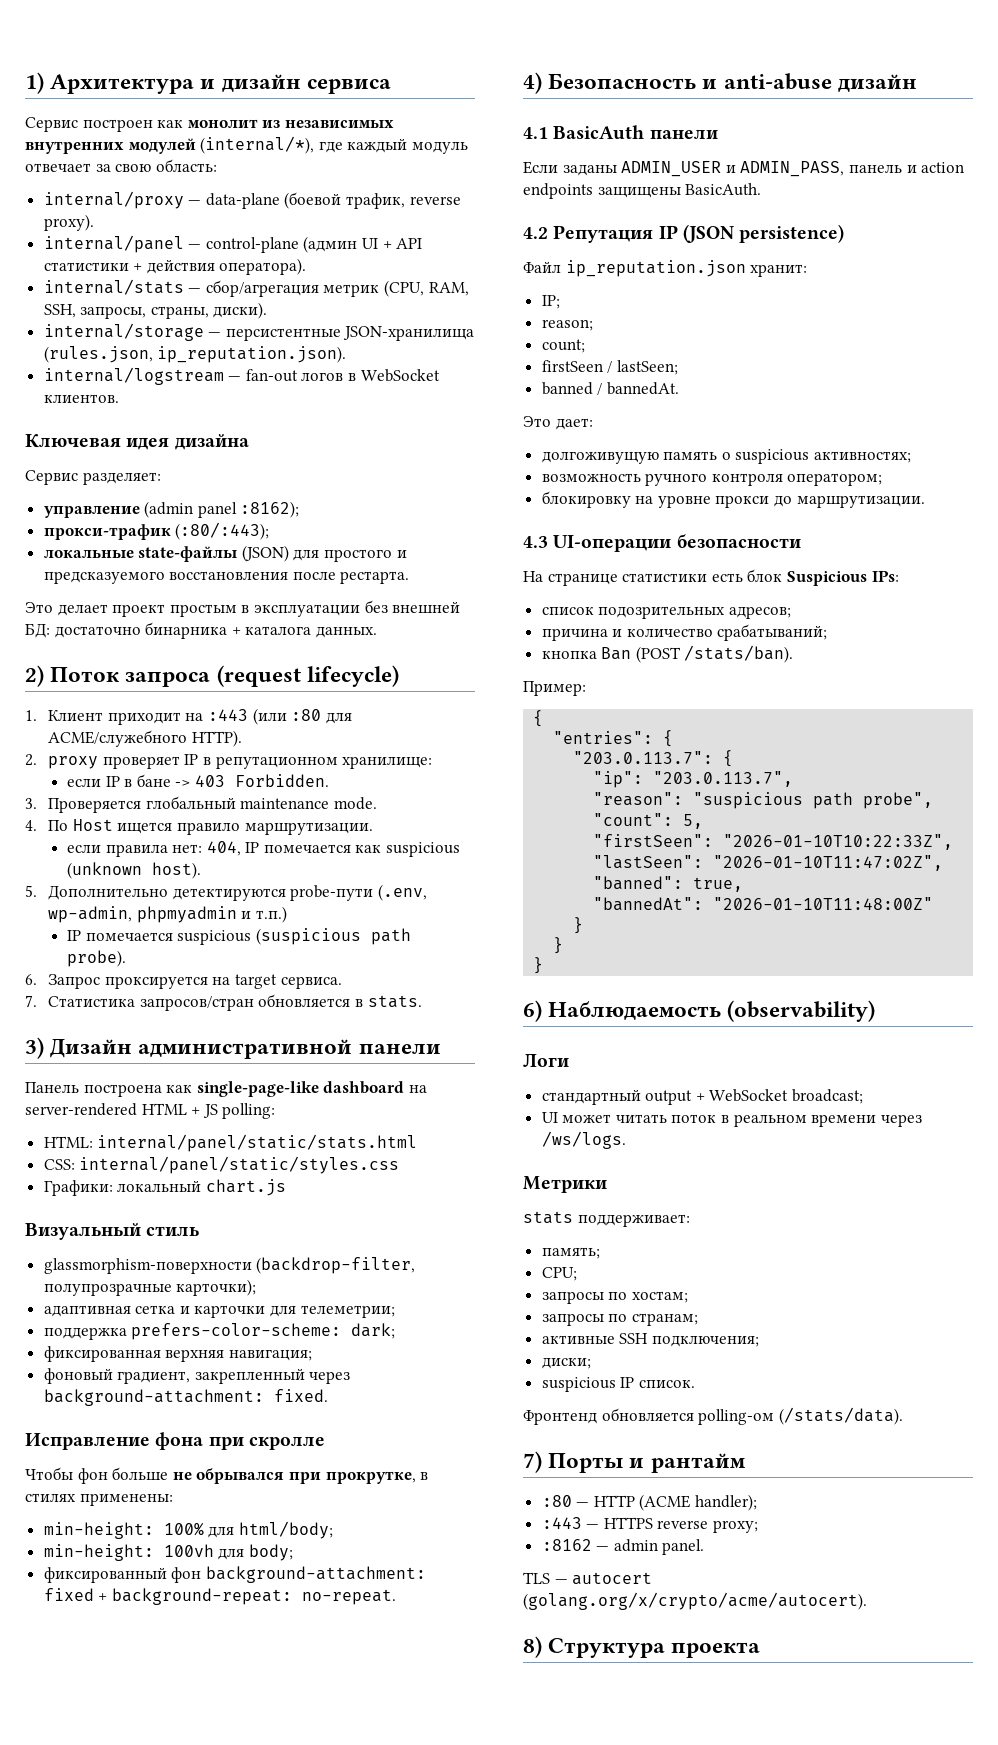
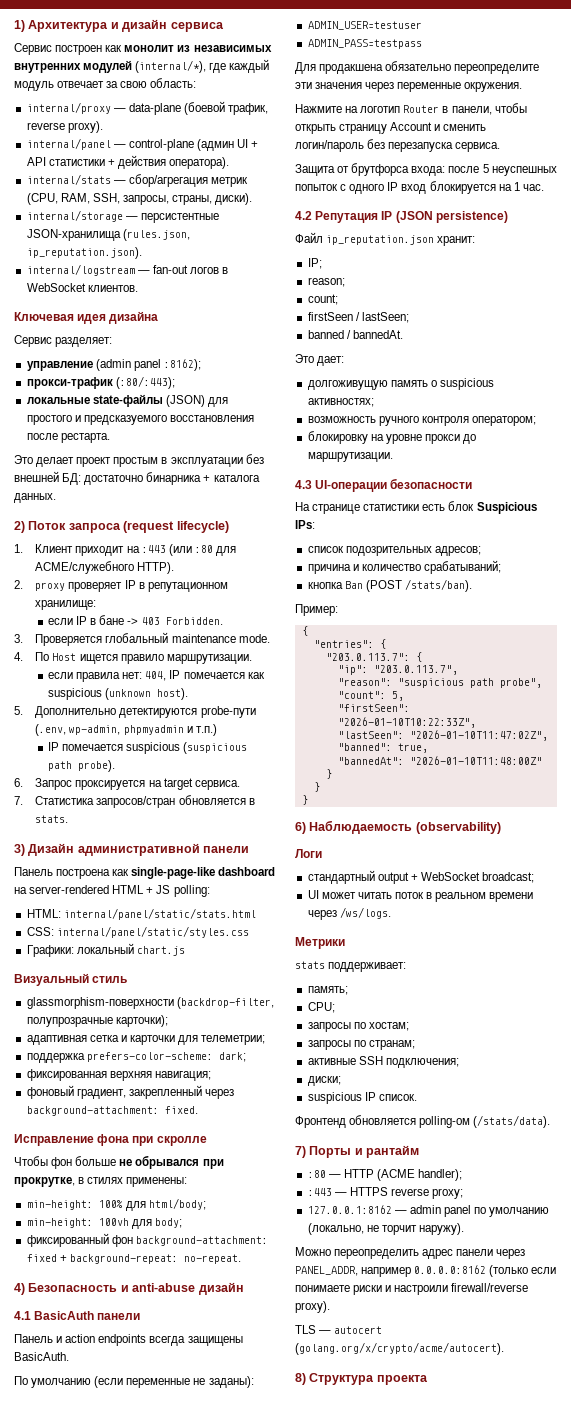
- Если заданы ADMIN_USER и ADMIN_PASS, панель и action endpoints защищены BasicAuth.
+ Панель и action endpoints всегда защищены BasicAuth.
+ По умолчанию (если переменные не заданы):
+ ADMIN_USER=testuser
+ ADMIN_PASS=testpass
+ Для продакшена обязательно переопределите эти значения через переменные окружения.
+ Нажмите на логотип Router в панели, чтобы открыть страницу Account и сменить логин/пароль без перезапуска сервиса.
+ Защита от брутфорса входа: после 5 неуспешных попыток с одного IP вход блокируется на 1 час.
- :8162 — admin panel.
+ 127.0.0.1:8162 — admin panel по умолчанию (локально, не торчит наружу).
+ Можно переопределить адрес панели через PANEL_ADDR, например 0.0.0.0:8162 (только если понимаете риски и настроили firewall/reverse proxy).

